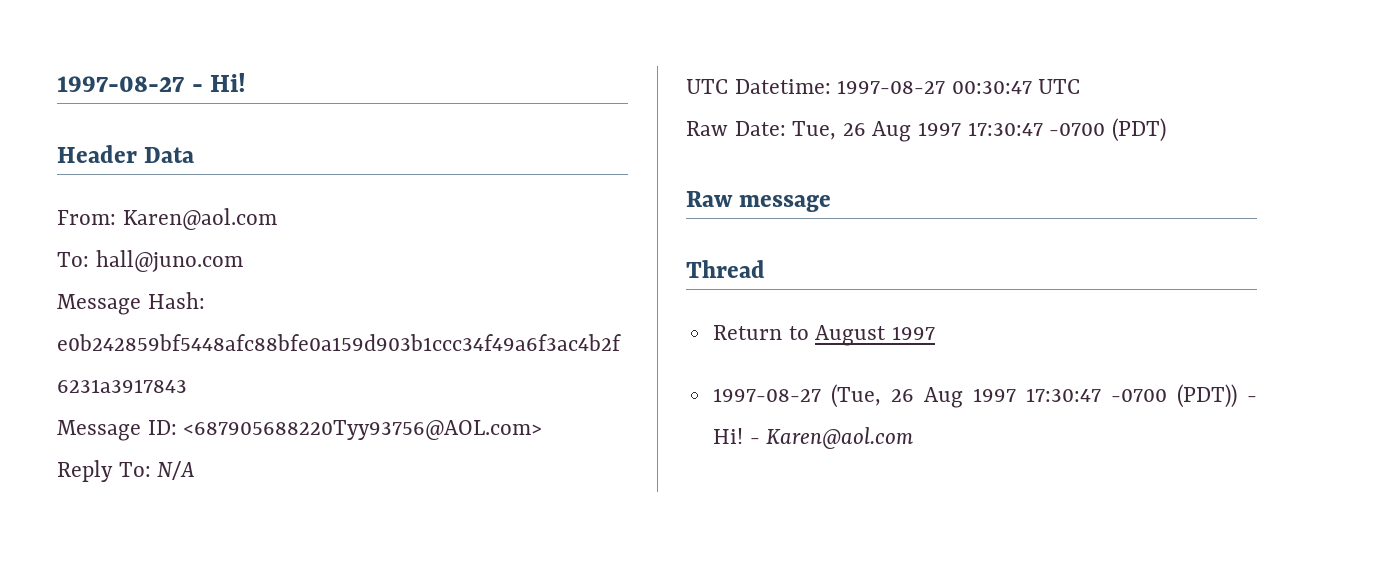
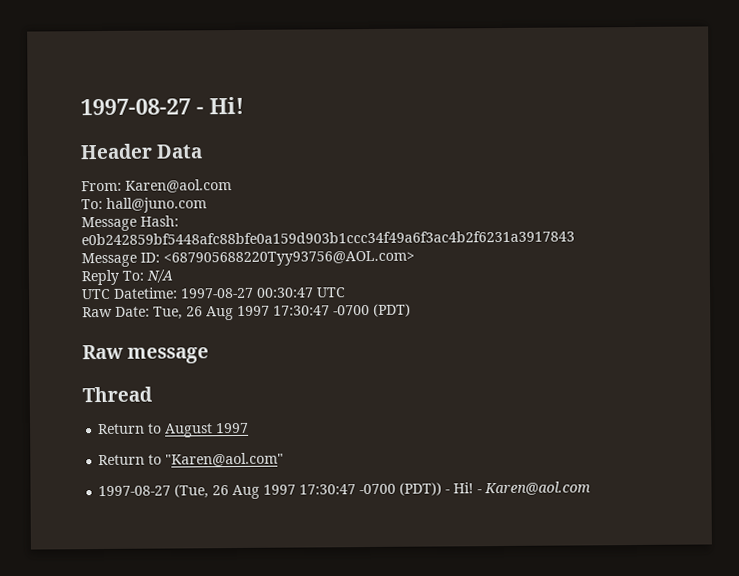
+ Return to "Karen@aol.com"

